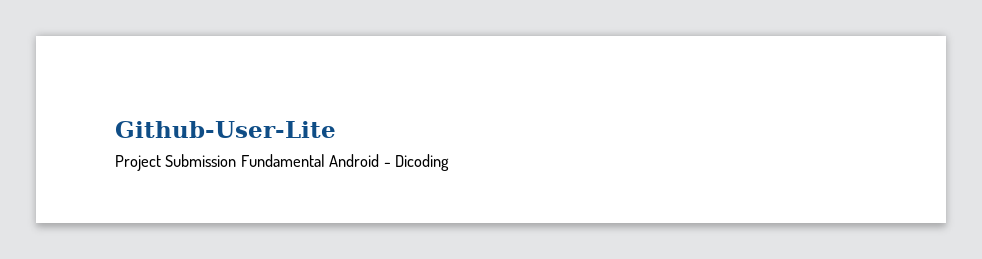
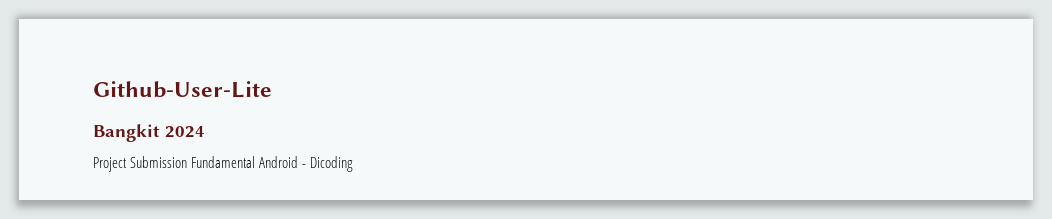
+ Bangkit 2024

